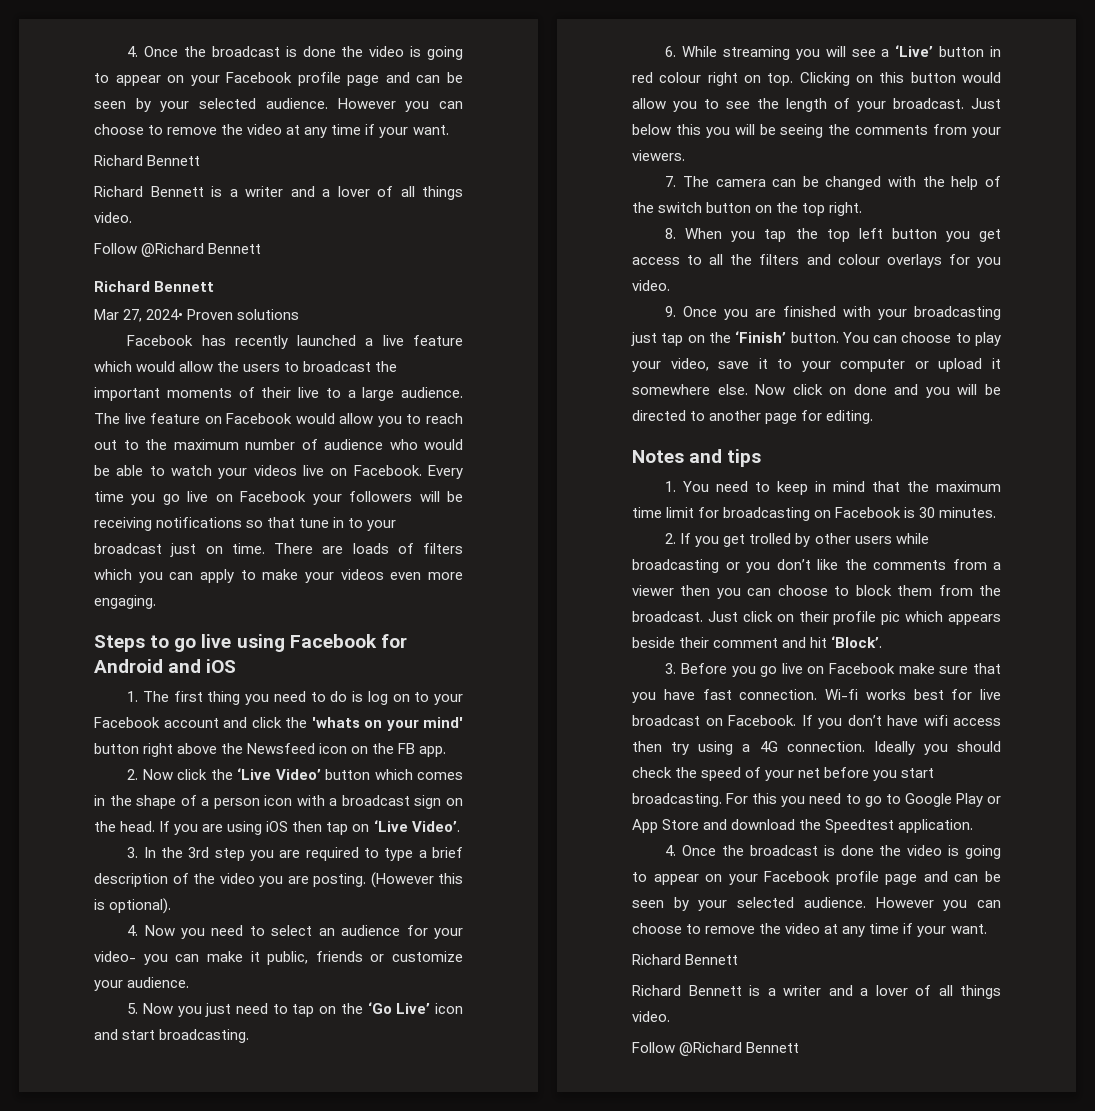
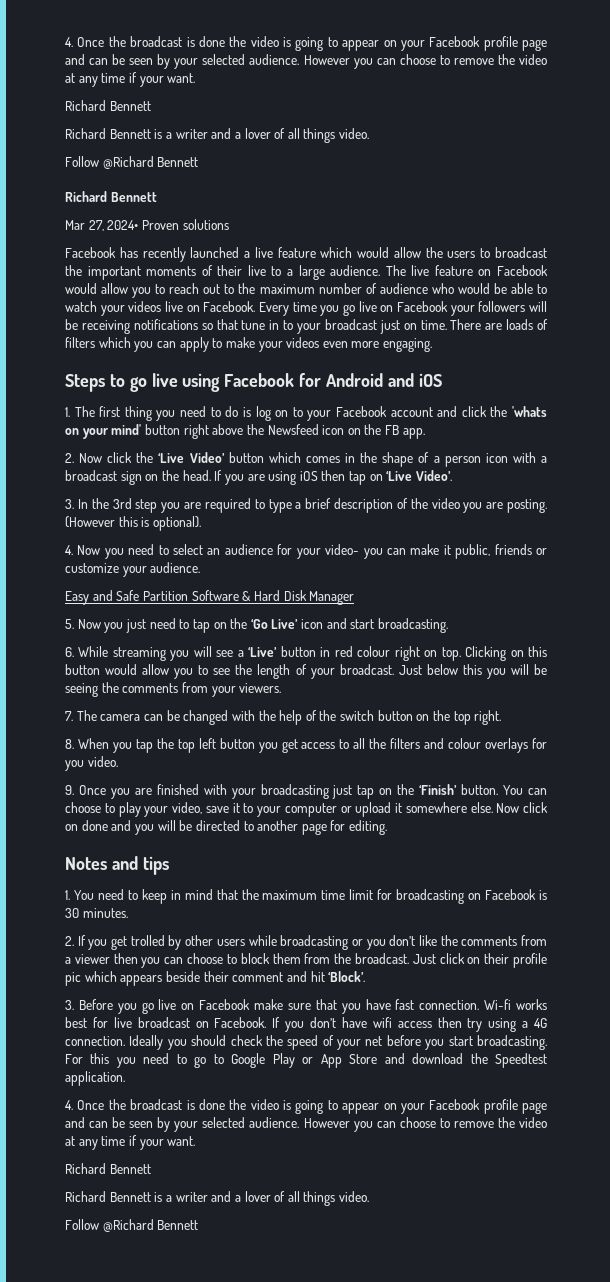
+ Easy and Safe Partition Software & Hard Disk Manager

